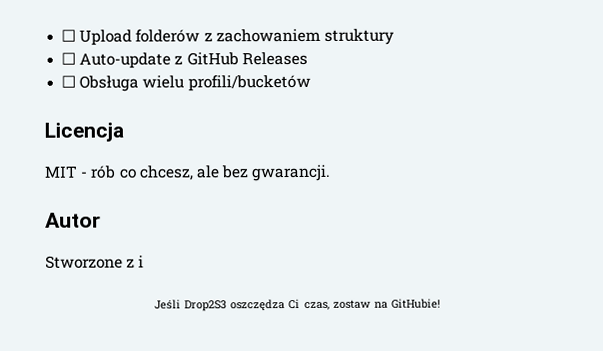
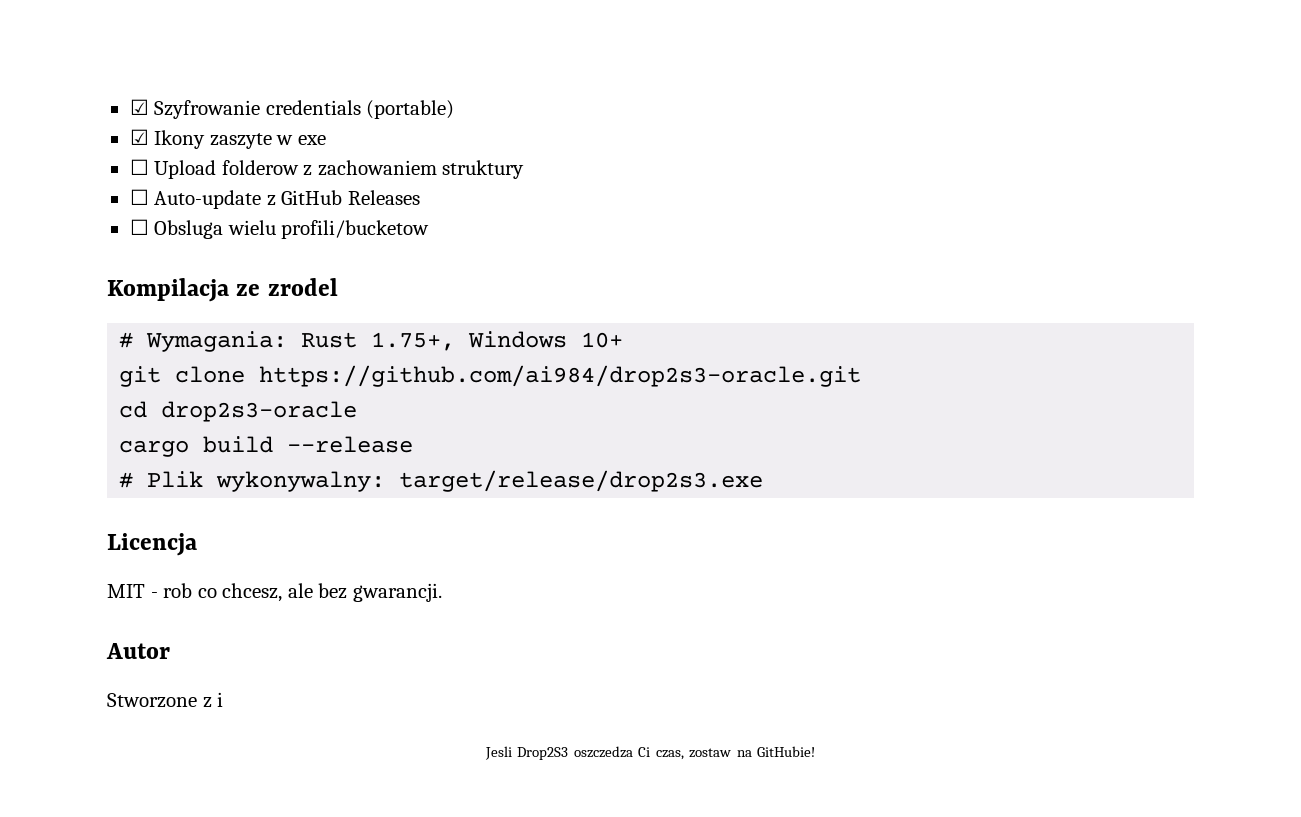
+ ☑ Szyfrowanie credentials (portable)
+ ☑ Ikony zaszyte w exe
- ☐ Upload folderów z zachowaniem struktury
+ ☐ Upload folderow z zachowaniem struktury
- ☐ Obsługa wielu profili/bucketów
+ ☐ Obsluga wielu profili/bucketow
+ Kompilacja ze zrodel
+ # Wymagania: Rust 1.75+, Windows 10+
+ git clone https://github.com/ai984/drop2s3-oracle.git
+ cd drop2s3-oracle
+ cargo build --release
+ # Plik wykonywalny: target/release/drop2s3.exe
- MIT - rób co chcesz, ale bez gwarancji.
+ MIT - rob co chcesz, ale bez gwarancji.
- Jeśli Drop2S3 oszczędza Ci czas, zostaw na GitHubie!
+ Jesli Drop2S3 oszczedza Ci czas, zostaw na GitHubie!

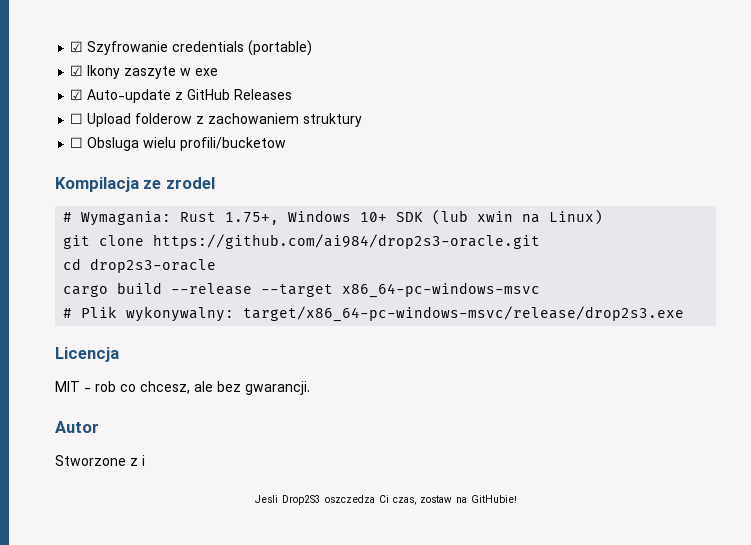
+ ☑ Auto-update z GitHub Releases
- ☐ Auto-update z GitHub Releases
- # Wymagania: Rust 1.75+, Windows 10+
+ # Wymagania: Rust 1.75+, Windows 10+ SDK (lub xwin na Linux)
- cargo build --release
+ cargo build --release --target x86_64-pc-windows-msvc
- # Plik wykonywalny: target/release/drop2s3.exe
+ # Plik wykonywalny: target/x86_64-pc-windows-msvc/release/drop2s3.exe

